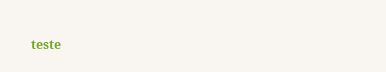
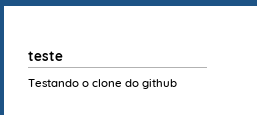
+ Testando o clone do github

